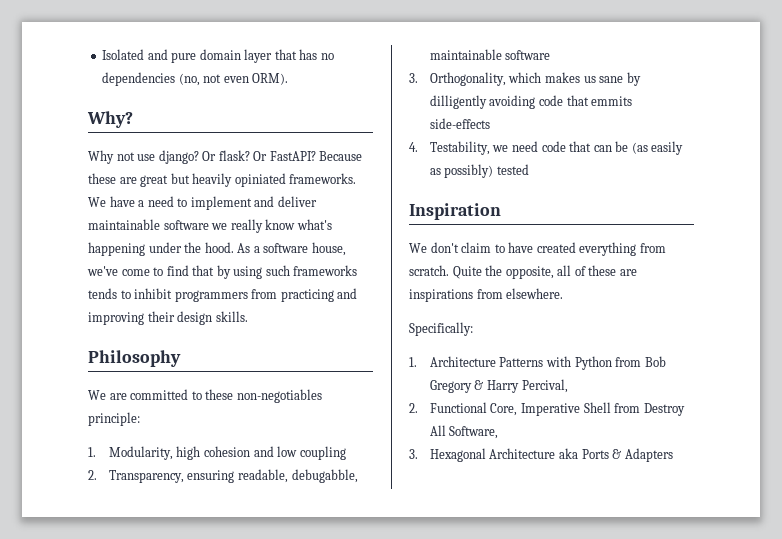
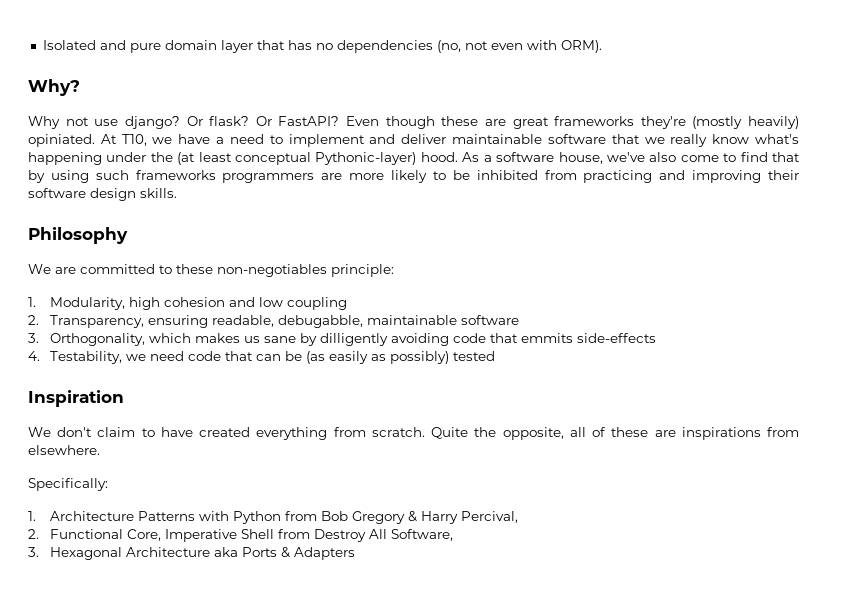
- Isolated and pure domain layer that has no dependencies (no, not even ORM).
+ Isolated and pure domain layer that has no dependencies (no, not even with ORM).
- Because these are great but heavily opiniated frameworks. We have a need to implement and deliver maintainable software we really know what's happening under the hood.
+ Even though these are great frameworks they're (mostly heavily) opiniated. At T10, we have a need to implement and deliver maintainable software that we really know what's happening under the (at least conceptual Pythonic-layer) hood.
- As a software house, we've come to find that by using such frameworks tends to inhibit programmers from practicing and improving their design skills.
+ As a software house, we've also come to find that by using such frameworks programmers are more likely to be inhibited from practicing and improving their software design skills.

